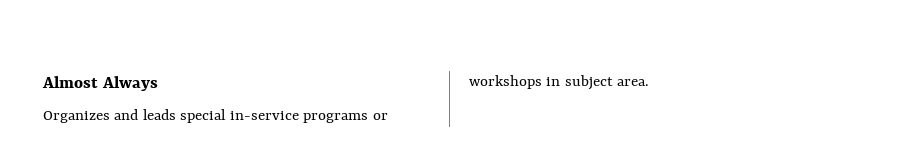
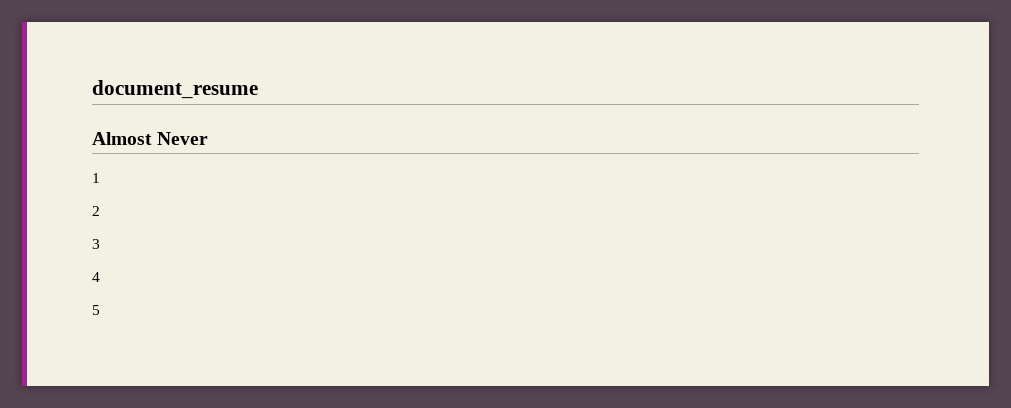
- Almost Always
- Organizes and leads special in-service programs or workshops in subject area.
+ document_resume
+ Almost Never
+ 1
+ 2
+ 3
+ 4
+ 5

